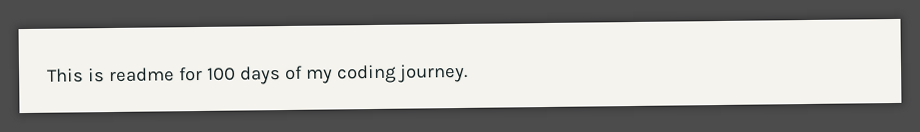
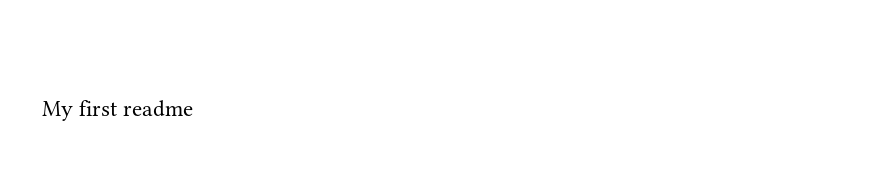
- This is readme for 100 days of my coding journey.
+ My first readme

